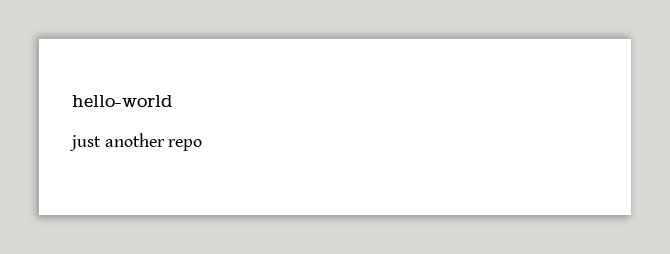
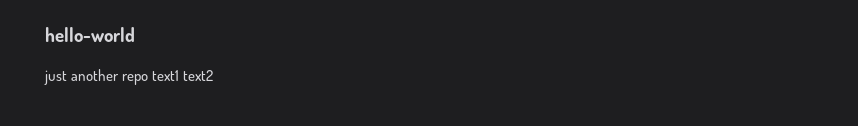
- just another repo
+ just another repo text1 text2

